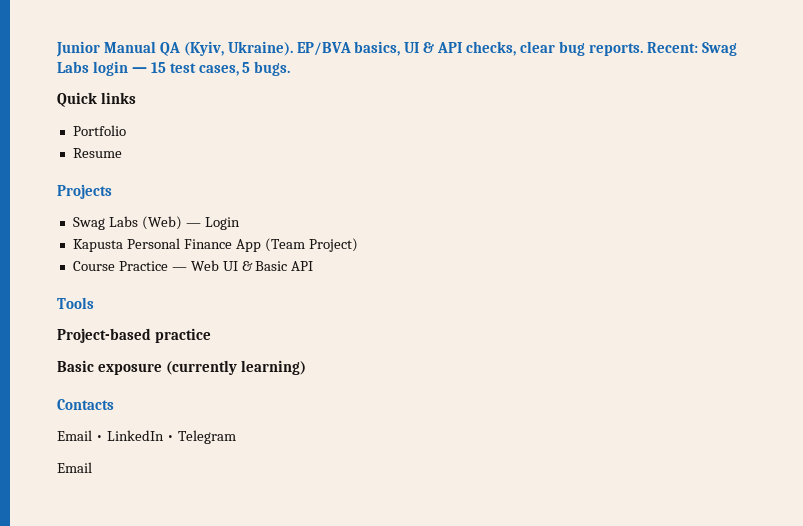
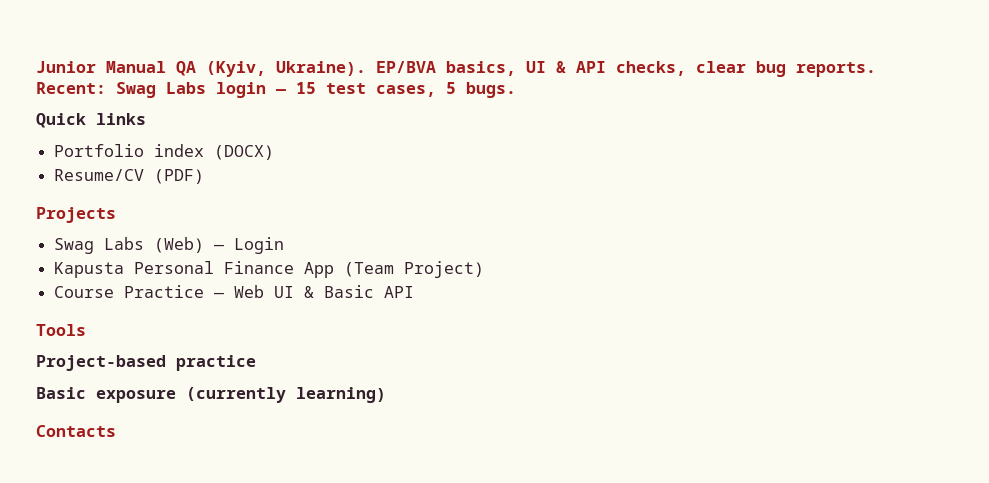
- Portfolio
- Resume
+ Portfolio index (DOCX)
+ Resume/CV (PDF)
- Email • LinkedIn • Telegram
- Email

